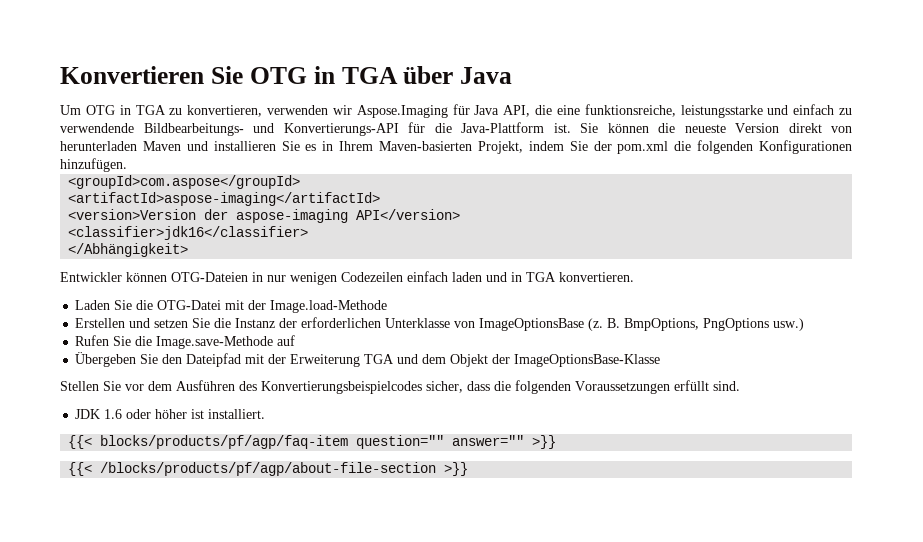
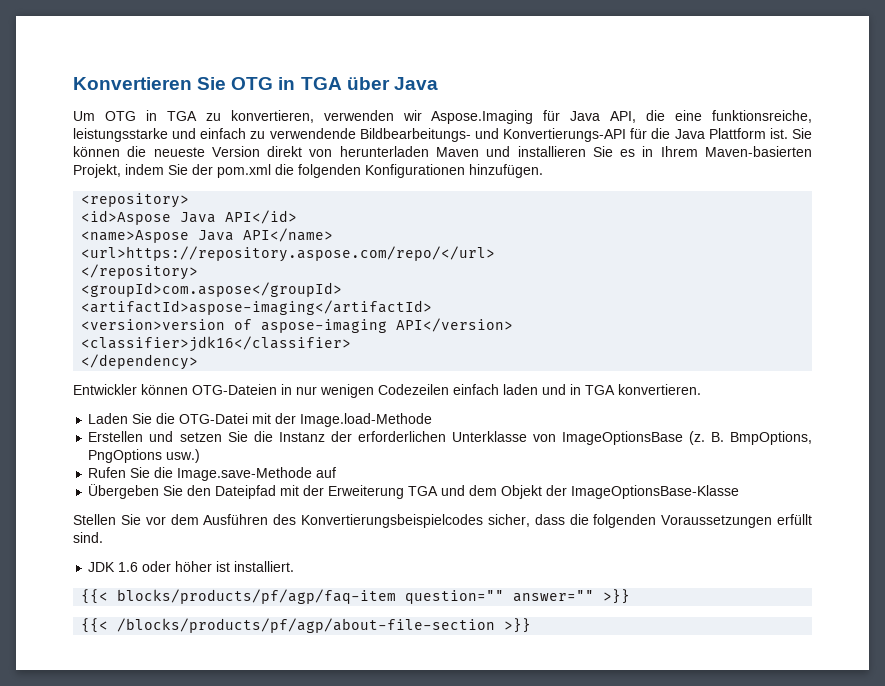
- Um OTG in TGA zu konvertieren, verwenden wir Aspose.Imaging für Java API, die eine funktionsreiche, leistungsstarke und einfach zu verwendende Bildbearbeitungs- und Konvertierungs-API für die Java-Plattform ist.
+ Um OTG in TGA zu konvertieren, verwenden wir Aspose.Imaging für Java API, die eine funktionsreiche, leistungsstarke und einfach zu verwendende Bildbearbeitungs- und Konvertierungs-API für die Java Plattform ist.
+ <repository>
+ <id>Aspose Java API</id>
+ <name>Aspose Java API</name>
+ <url>https://repository.aspose.com/repo/</url>
+ </repository>
- <version>Version der aspose-imaging API</version>
+ <version>version of aspose-imaging API</version>
- </Abhängigkeit>
+ </dependency>

